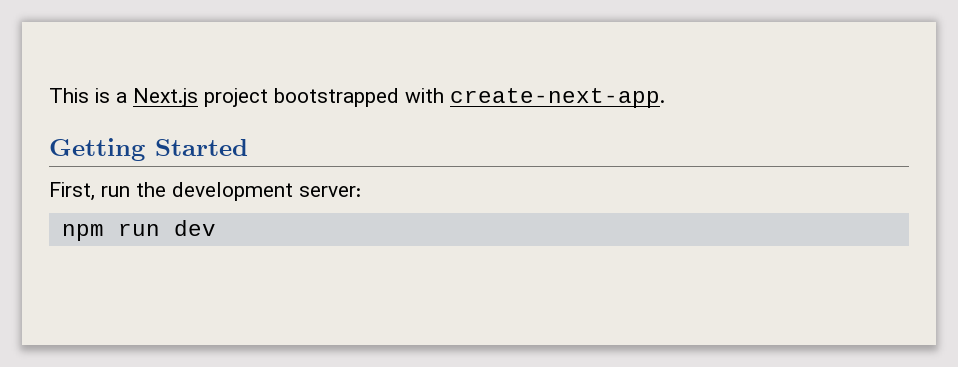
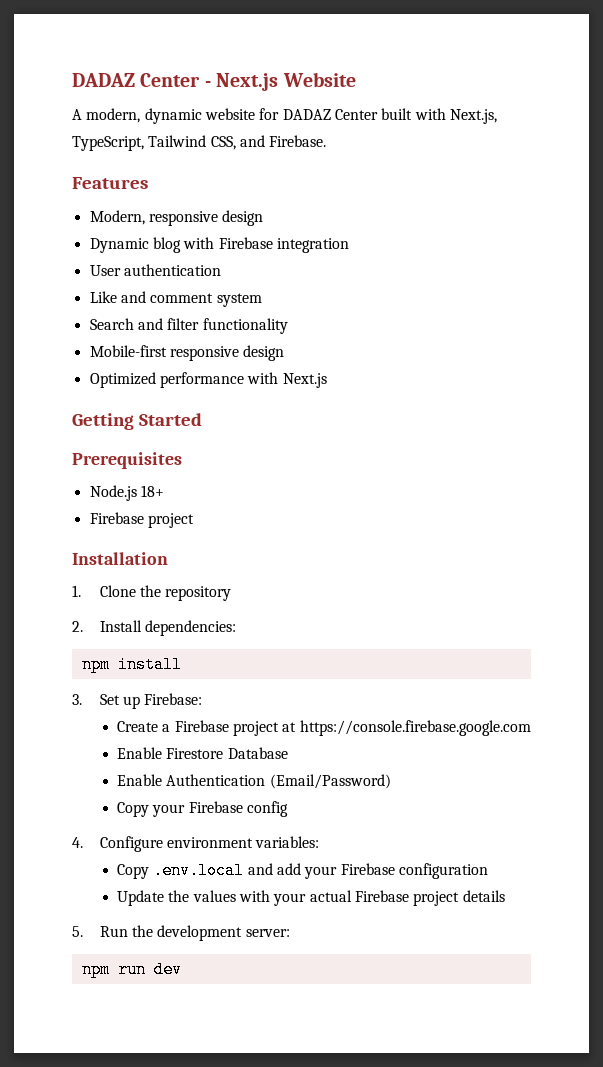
- This is a Next.js project bootstrapped with create-next-app.
+ DADAZ Center - Next.js Website
+ A modern, dynamic website for DADAZ Center built with Next.js, TypeScript, Tailwind CSS, and Firebase.
+ Features
+ Modern, responsive design
+ Dynamic blog with Firebase integration
+ User authentication
+ Like and comment system
+ Search and filter functionality
+ Mobile-first responsive design
+ Optimized performance with Next.js
  Getting Started
- First, run the development server:
+ Prerequisites
+ Node.js 18+
+ Firebase project
+ Installation
+ 1. Clone the repository
+ 2. Install dependencies:
+ npm install
+ 3. Set up Firebase:
+ Create a Firebase project at https://console.firebase.google.com
+ Enable Firestore Database
+ Enable Authentication (Email/Password)
+ Copy your Firebase config
+ 4. Configure environment variables:
+ Copy .env.local and add your Firebase configuration
+ Update the values with your actual Firebase project details
+ 5. Run the development server:

